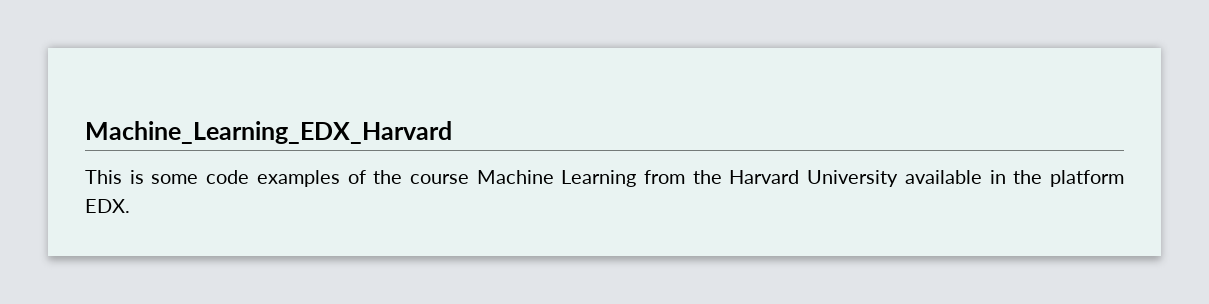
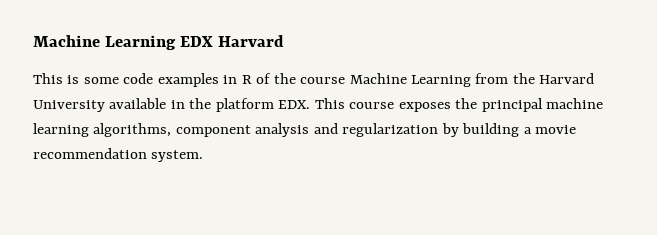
- Machine_Learning_EDX_Harvard
+ Machine Learning EDX Harvard
- This is some code examples of the course Machine Learning from the Harvard University available in the platform EDX.
+ This is some code examples in R of the course Machine Learning from the Harvard University available in the platform EDX. This course exposes the principal machine learning algorithms, component analysis and regularization by building a movie recommendation system.

